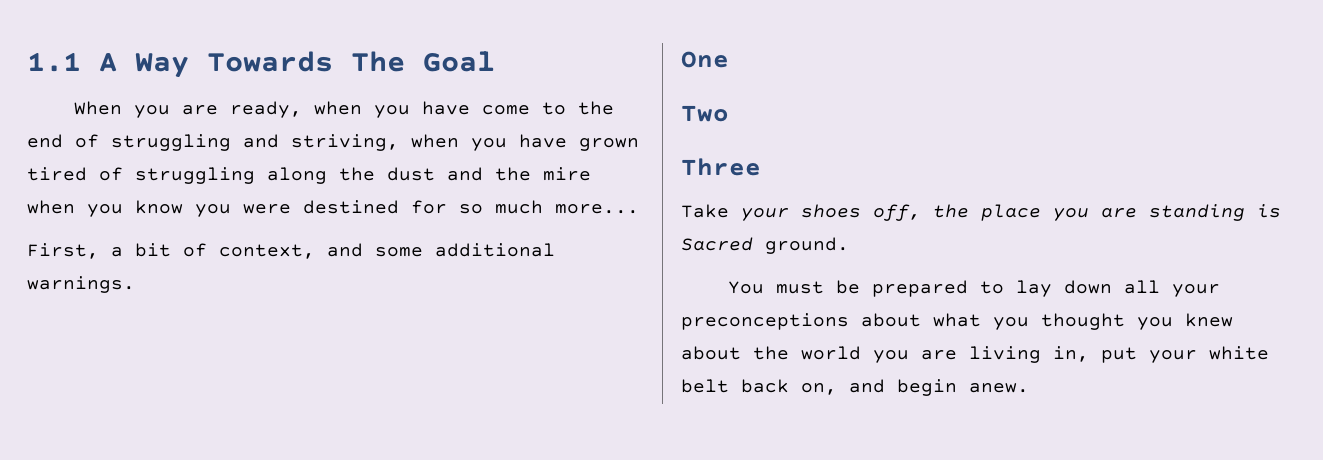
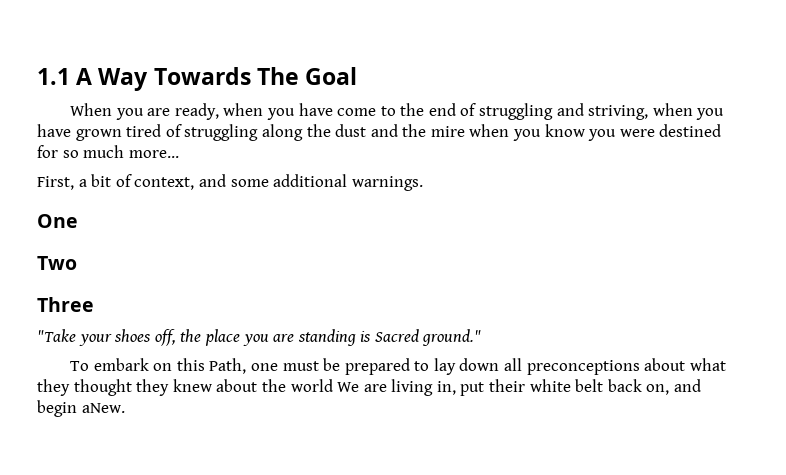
- Take your shoes off, the place you are standing is Sacred ground.
- You must be prepared to lay down all your preconceptions about what you thought you knew about the world you are living in, put your white belt back on, and begin anew.
+ "Take your shoes off, the place you are standing is Sacred ground."
+ To embark on this Path, one must be prepared to lay down all preconceptions about what they thought they knew about the world We are living in, put their white belt back on, and begin aNew.

